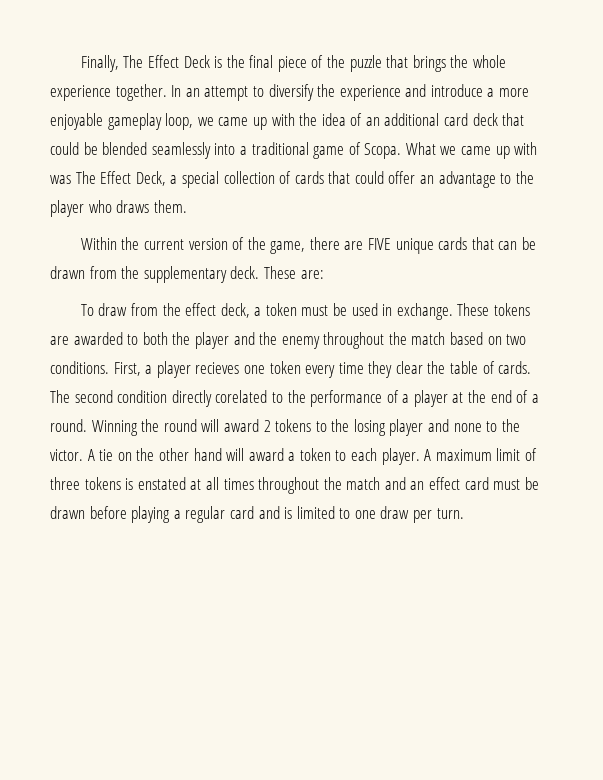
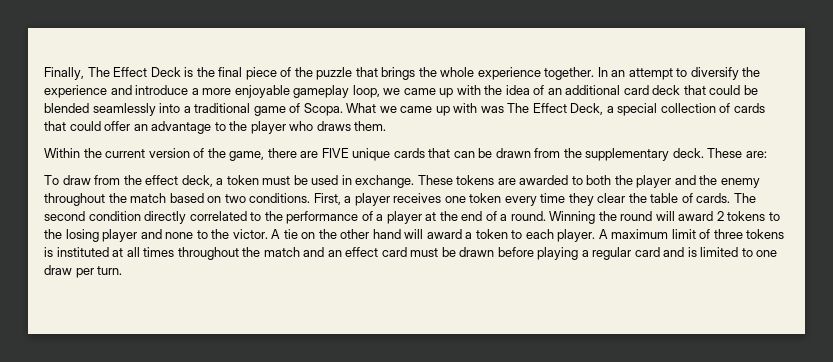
- First, a player recieves one token every time they clear the table of cards.
+ First, a player receives one token every time they clear the table of cards.
- The second condition directly corelated to the performance of a player at the end of a round.
+ The second condition directly correlated to the performance of a player at the end of a round.
- A maximum limit of three tokens is enstated at all times throughout the match and an effect card must be drawn before playing a regular card and is limited to one draw per turn.
+ A maximum limit of three tokens is instituted at all times throughout the match and an effect card must be drawn before playing a regular card and is limited to one draw per turn.

